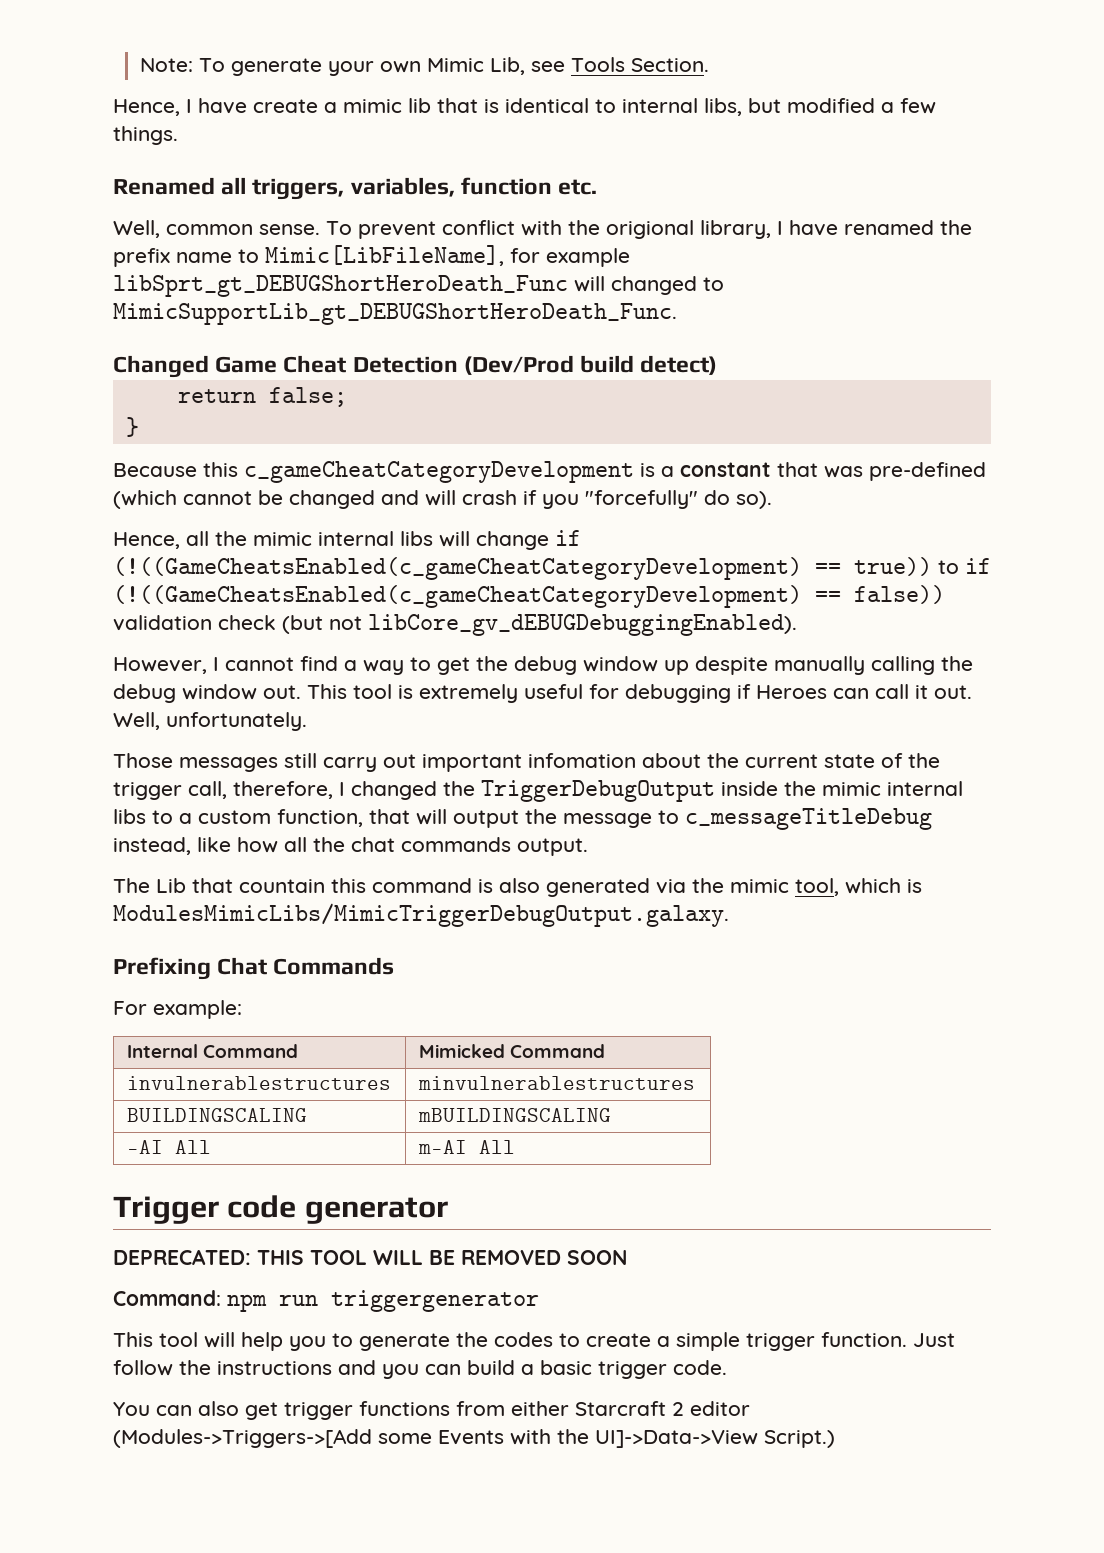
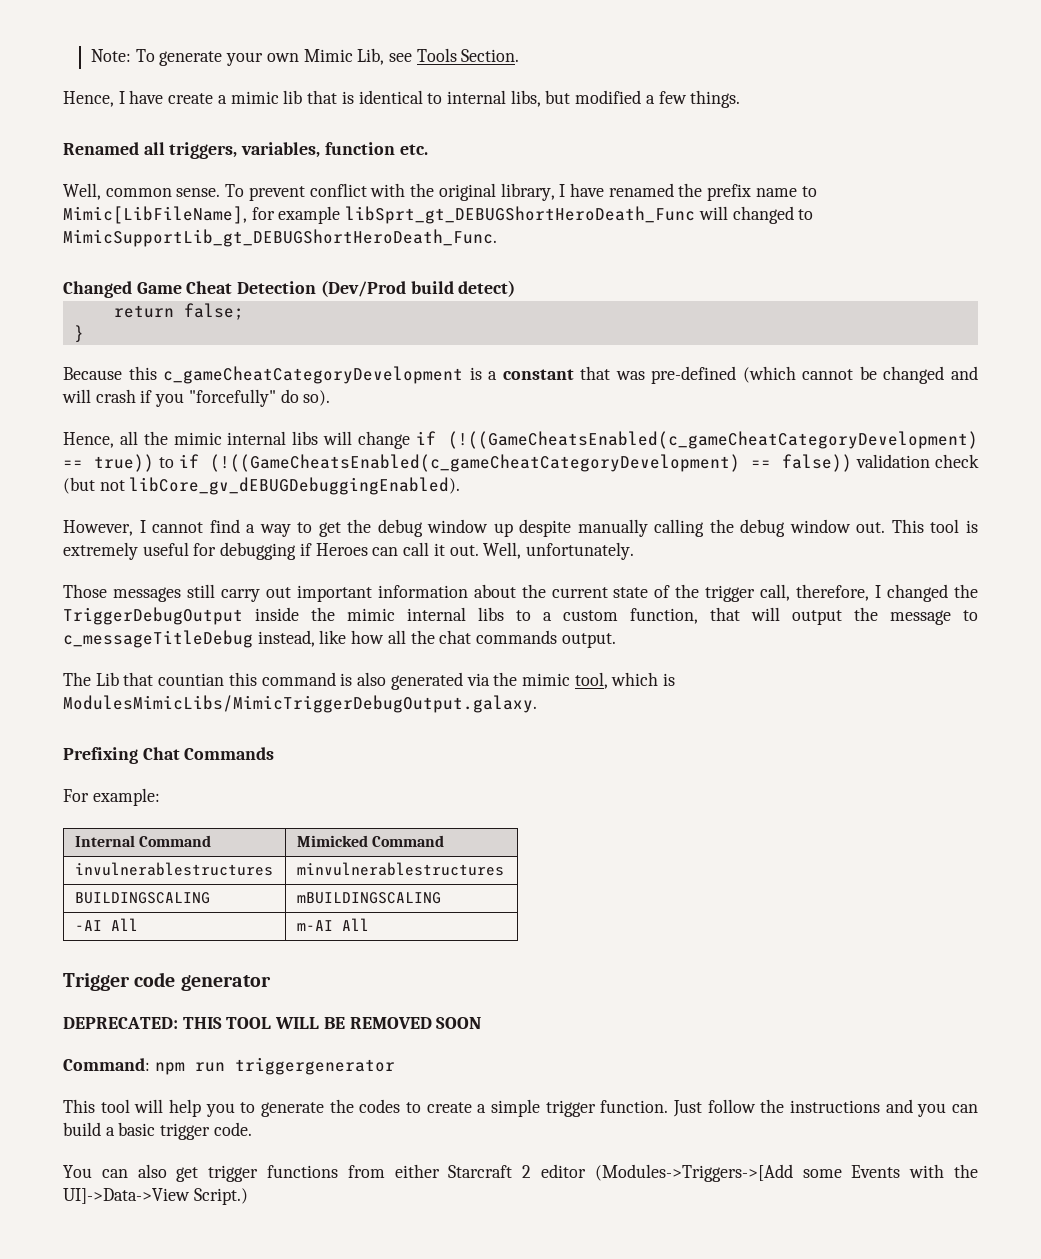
- To prevent conflict with the origional library, I have renamed the prefix name to Mimic[LibFileName], for example libSprt_gt_DEBUGShortHeroDeath_Func will changed to MimicSupportLib_gt_DEBUGShortHeroDeath_Func.
+ To prevent conflict with the original library, I have renamed the prefix name to Mimic[LibFileName], for example libSprt_gt_DEBUGShortHeroDeath_Func will changed to MimicSupportLib_gt_DEBUGShortHeroDeath_Func.
- Those messages still carry out important infomation about the current state of the trigger call, therefore, I changed the TriggerDebugOutput inside the mimic internal libs to a custom function, that will output the message to c_messageTitleDebug instead, like how all the chat commands output.
+ Those messages still carry out important information about the current state of the trigger call, therefore, I changed the TriggerDebugOutput inside the mimic internal libs to a custom function, that will output the message to c_messageTitleDebug instead, like how all the chat commands output.
- The Lib that countain this command is also generated via the mimic tool, which is ModulesMimicLibs/MimicTriggerDebugOutput.galaxy.
+ The Lib that countian this command is also generated via the mimic tool, which is ModulesMimicLibs/MimicTriggerDebugOutput.galaxy.

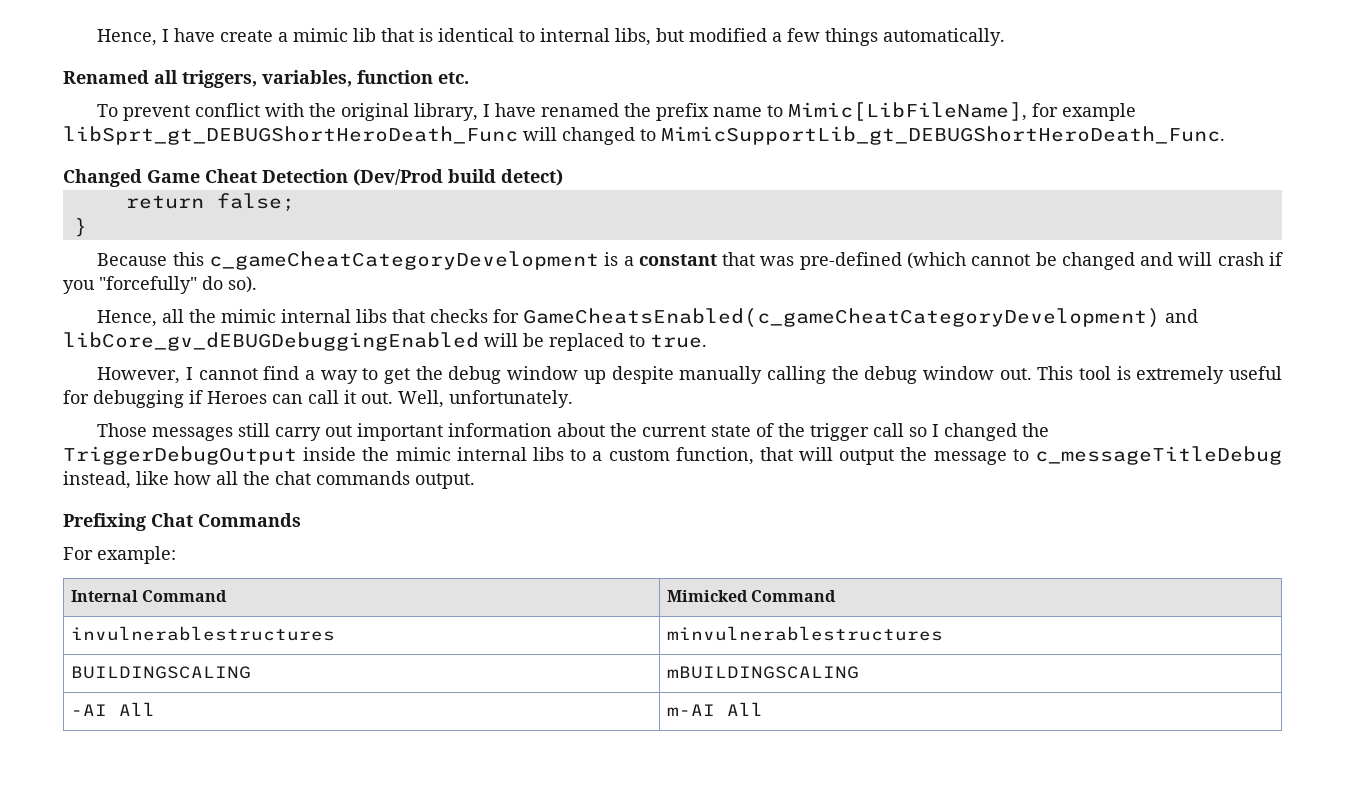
- Note: To generate your own Mimic Lib, see Tools Section.
- Hence, I have create a mimic lib that is identical to internal libs, but modified a few things.
+ Hence, I have create a mimic lib that is identical to internal libs, but modified a few things automatically.
- Well, common sense.
- Hence, all the mimic internal libs will change if (!((GameCheatsEnabled(c_gameCheatCategoryDevelopment) == true)) to if (!((GameCheatsEnabled(c_gameCheatCategoryDevelopment) == false)) validation check (but not libCore_gv_dEBUGDebuggingEnabled).
+ Hence, all the mimic internal libs that checks for GameCheatsEnabled(c_gameCheatCategoryDevelopment) and libCore_gv_dEBUGDebuggingEnabled will be replaced to true.
- Those messages still carry out important information about the current state of the trigger call, therefore, I changed the TriggerDebugOutput inside the mimic internal libs to a custom function, that will output the message to c_messageTitleDebug instead, like how all the chat commands output.
+ Those messages still carry out important information about the current state of the trigger call so I changed the TriggerDebugOutput inside the mimic internal libs to a custom function, that will output the message to c_messageTitleDebug instead, like how all the chat commands output.
- The Lib that countian this command is also generated via the mimic tool, which is ModulesMimicLibs/MimicTriggerDebugOutput.galaxy.
- Trigger code generator
- DEPRECATED: THIS TOOL WILL BE REMOVED SOON
- Command: npm run triggergenerator
- This tool will help you to generate the codes to create a simple trigger function. Just follow the instructions and you can build a basic trigger code.
- You can also get trigger functions from either Starcraft 2 editor (Modules->Triggers->[Add some Events with the UI]->Data->View Script.)

